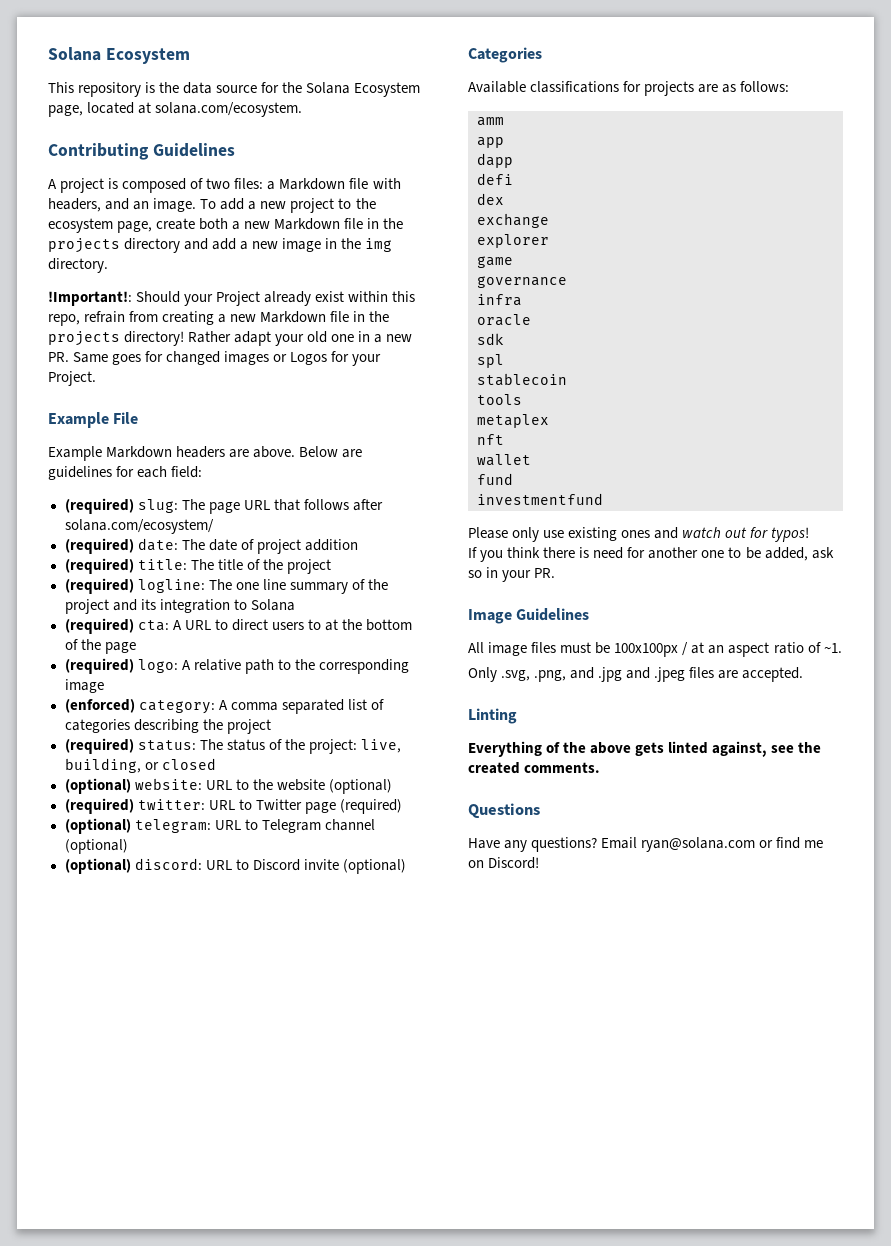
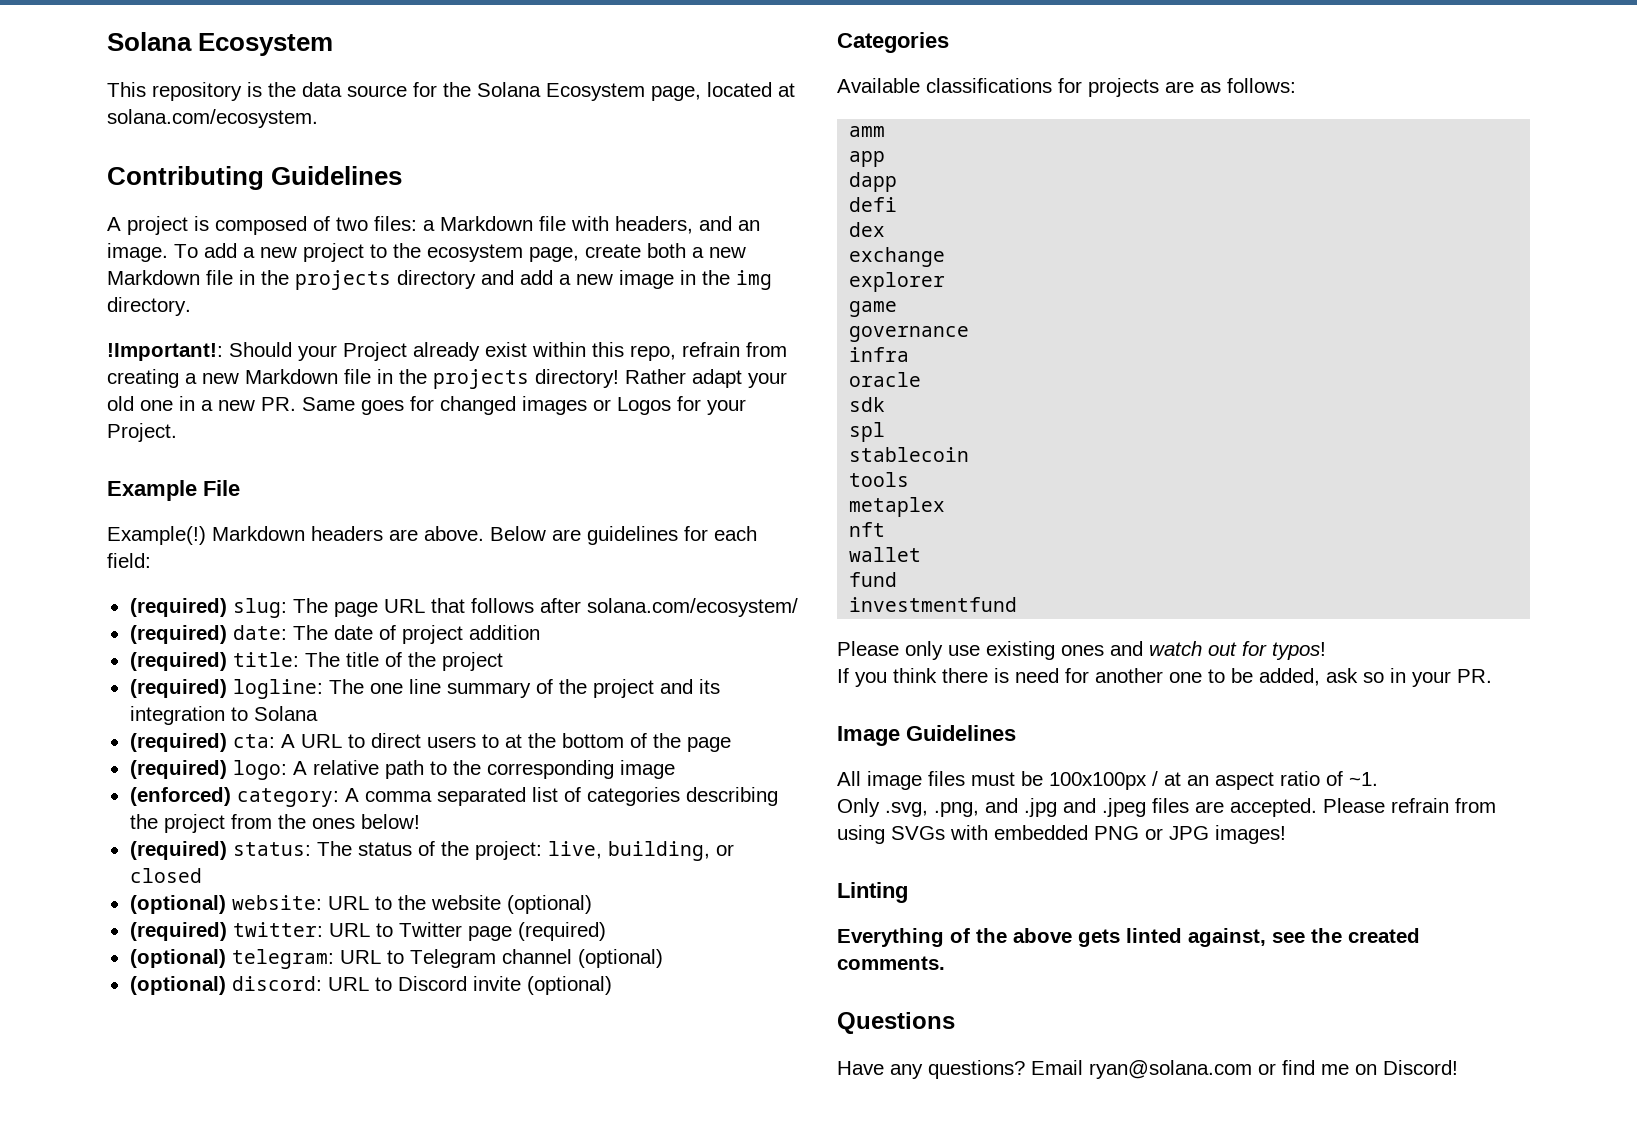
- Example Markdown headers are above.
+ Example(!) Markdown headers are above.
- (enforced) category: A comma separated list of categories describing the project
+ (enforced) category: A comma separated list of categories describing the project from the ones below!
+ Please refrain from using SVGs with embedded PNG or JPG images!

